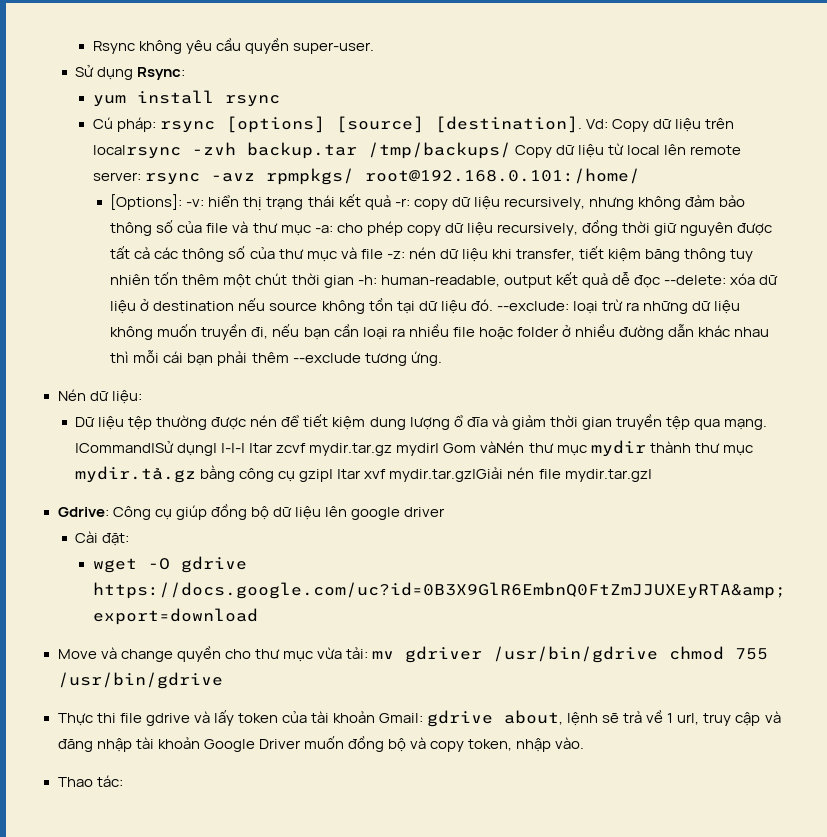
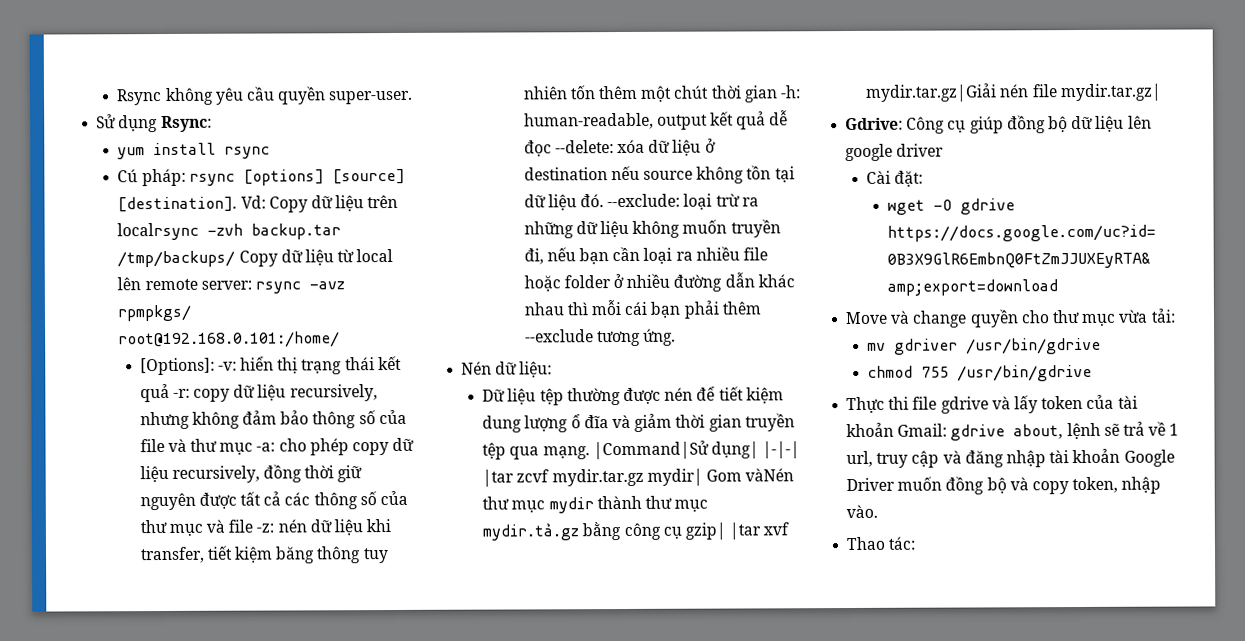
- Move và change quyền cho thư mục vừa tải: mv gdriver /usr/bin/gdrive chmod 755 /usr/bin/gdrive
+ Move và change quyền cho thư mục vừa tải:
+ mv gdriver /usr/bin/gdrive
+ chmod 755 /usr/bin/gdrive

